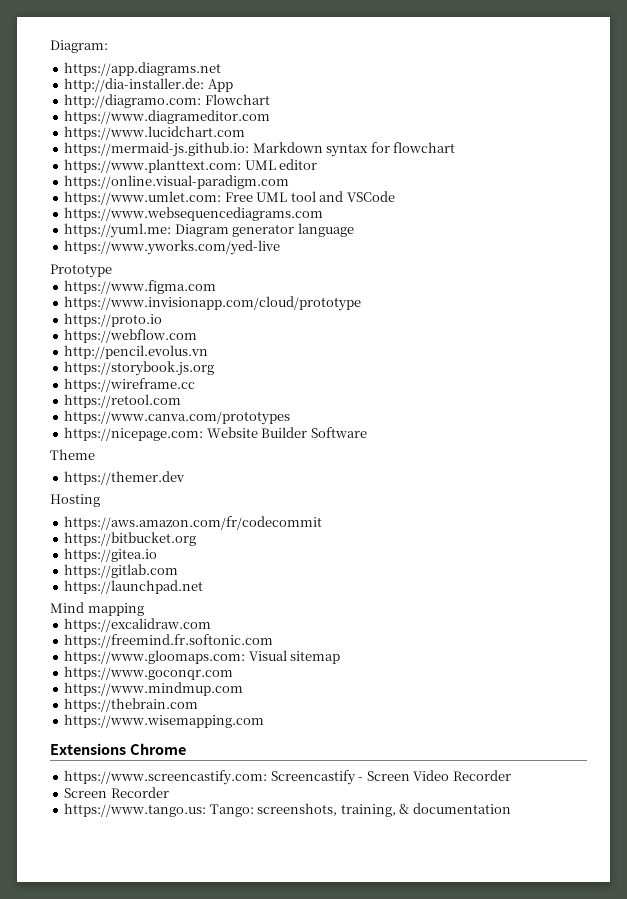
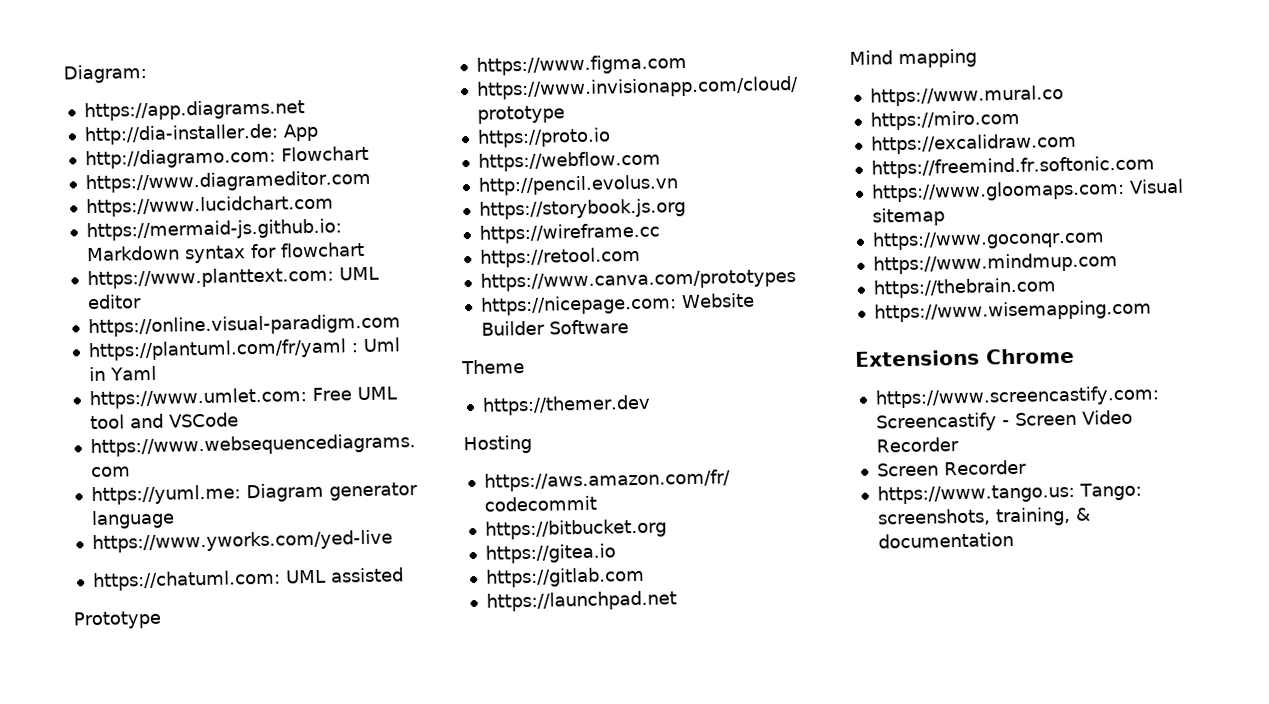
+ https://plantuml.com/fr/yaml : Uml in Yaml
+ https://chatuml.com: UML assisted
+ https://www.mural.co
+ https://miro.com

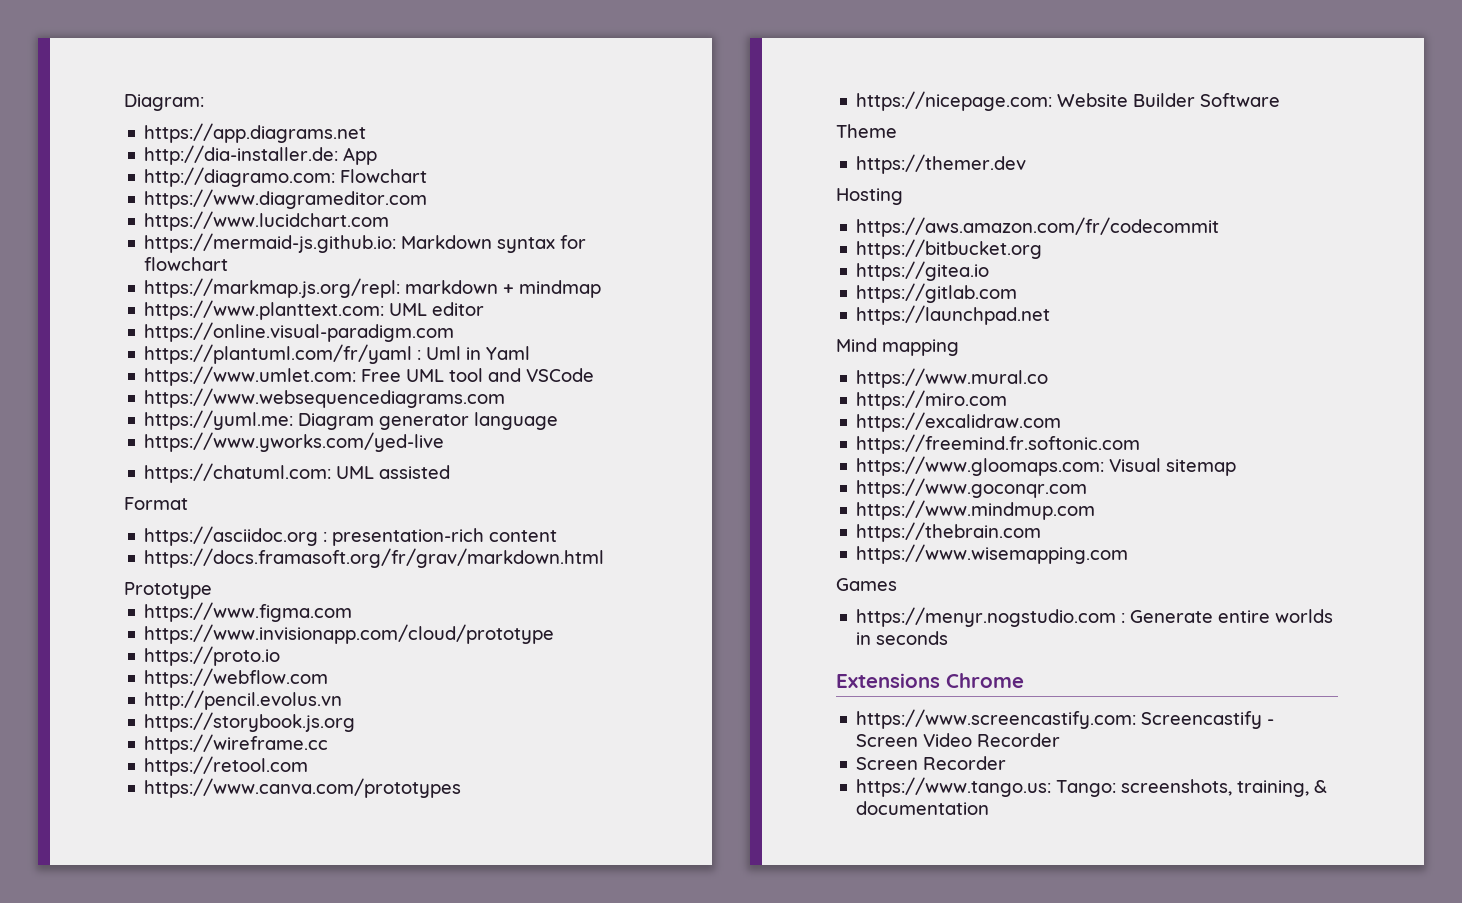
+ https://markmap.js.org/repl: markdown + mindmap
+ Format
+ https://asciidoc.org : presentation-rich content
+ https://docs.framasoft.org/fr/grav/markdown.html
+ Games
+ https://menyr.nogstudio.com : Generate entire worlds in seconds

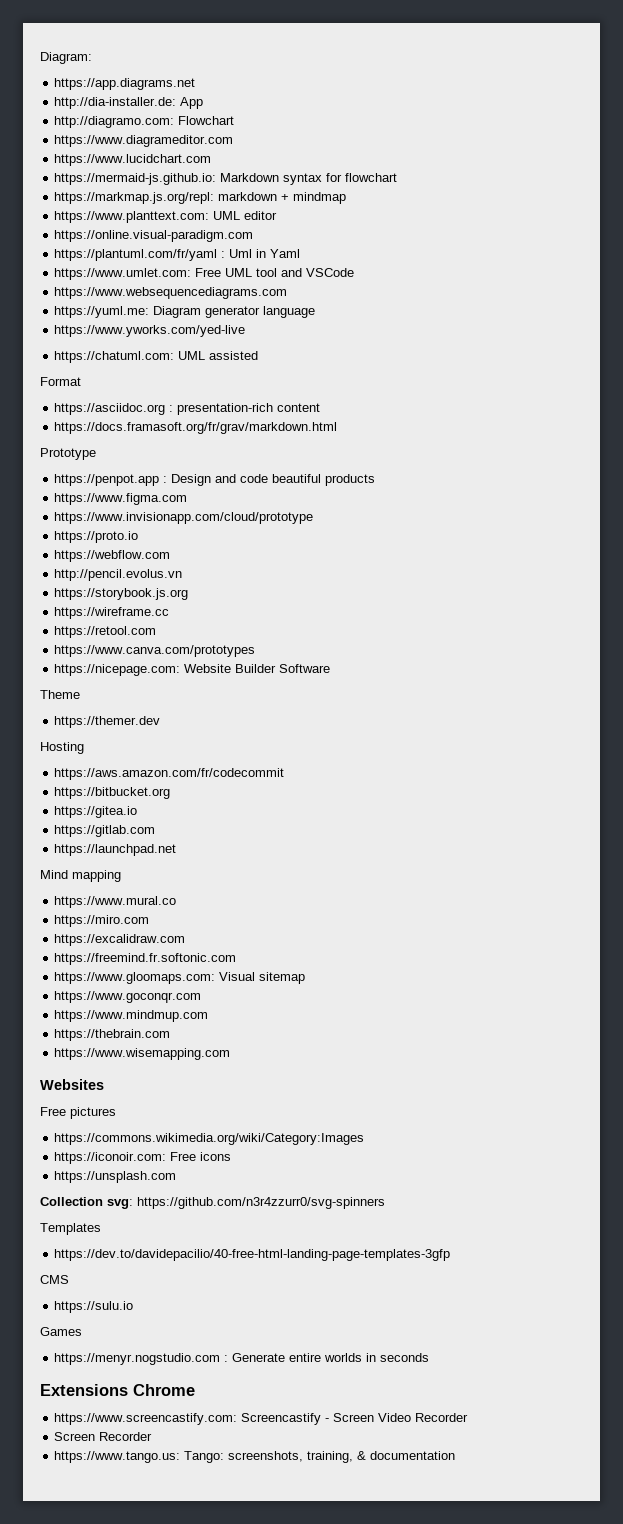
+ https://penpot.app : Design and code beautiful products
+ Websites
+ Free pictures
+ https://commons.wikimedia.org/wiki/Category:Images
+ https://iconoir.com: Free icons
+ https://unsplash.com
+ Collection svg: https://github.com/n3r4zzurr0/svg-spinners
+ Templates
+ https://dev.to/davidepacilio/40-free-html-landing-page-templates-3gfp
+ CMS
+ https://sulu.io

